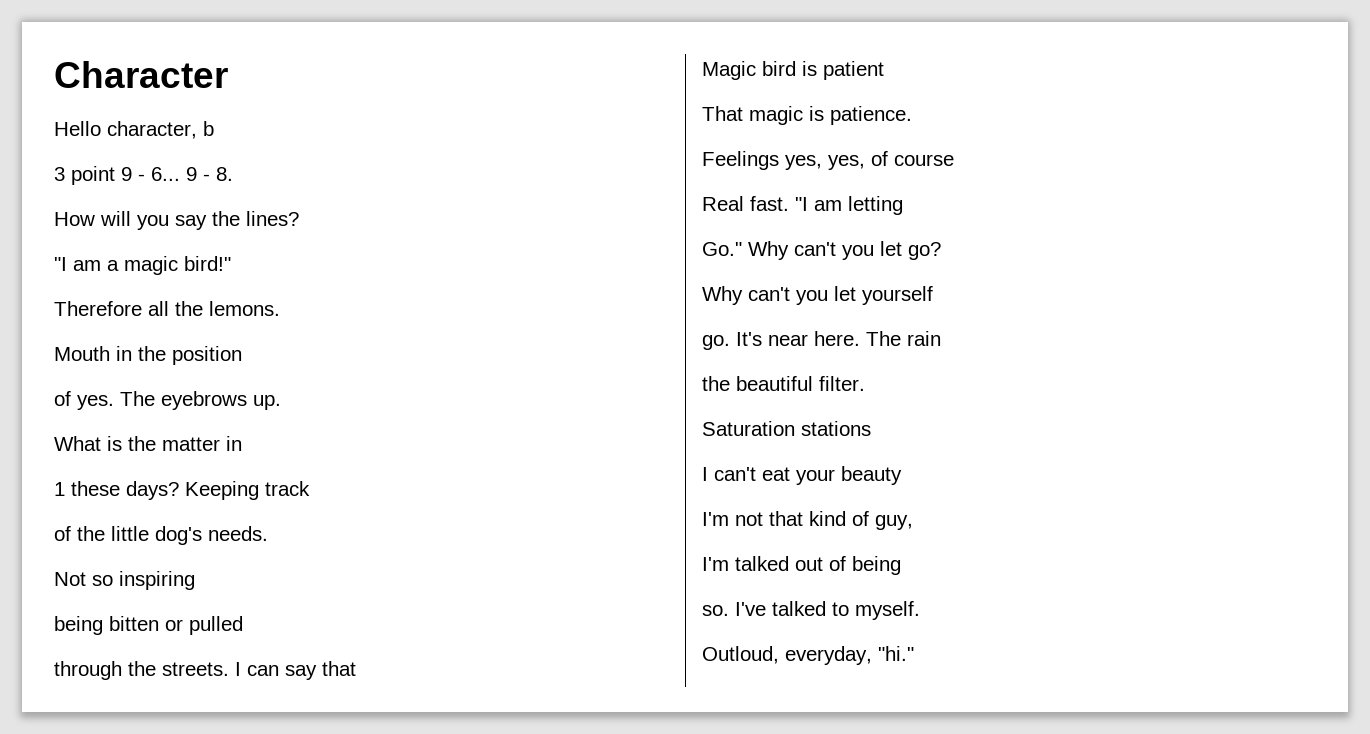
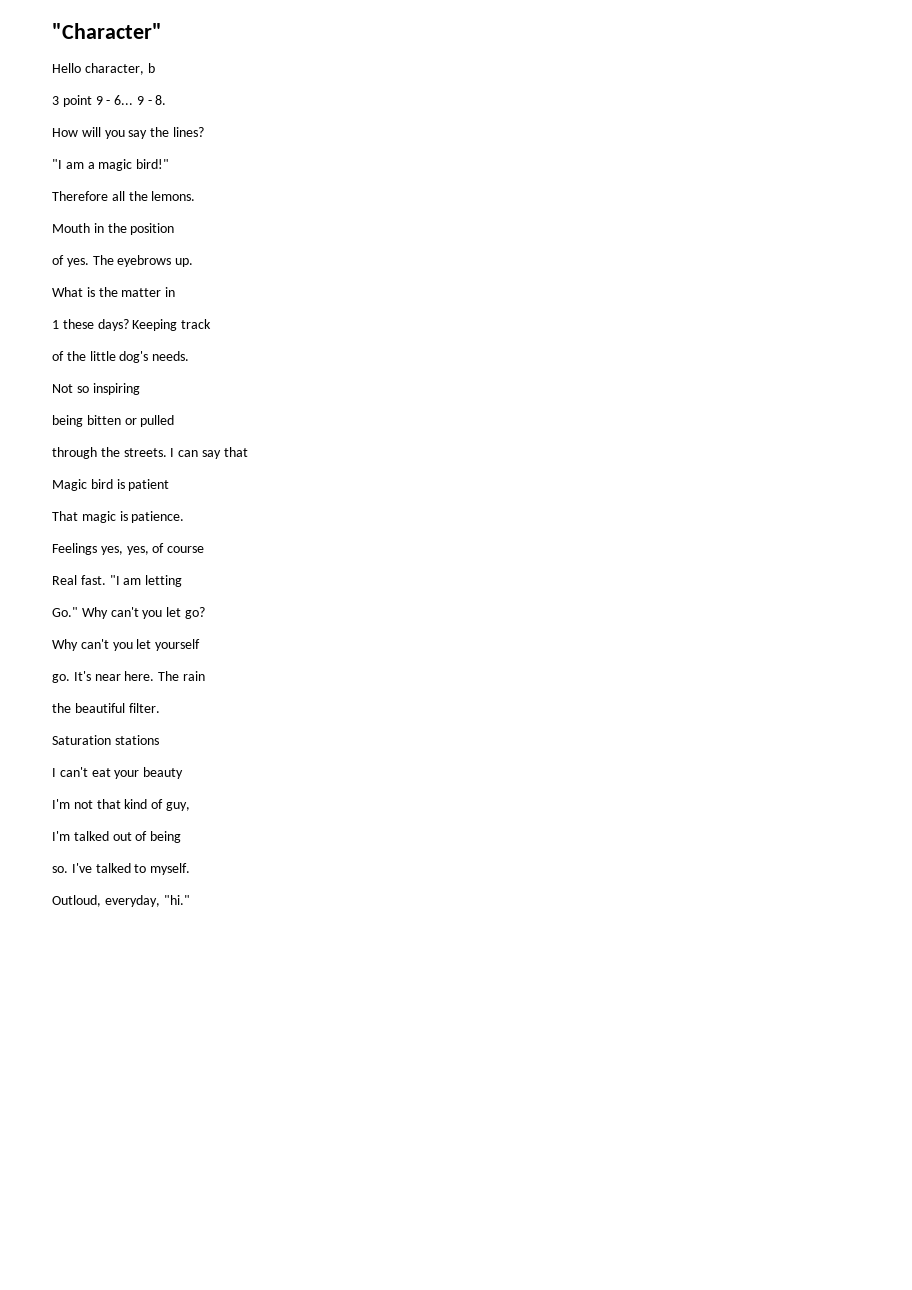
- Character
+ "Character"

